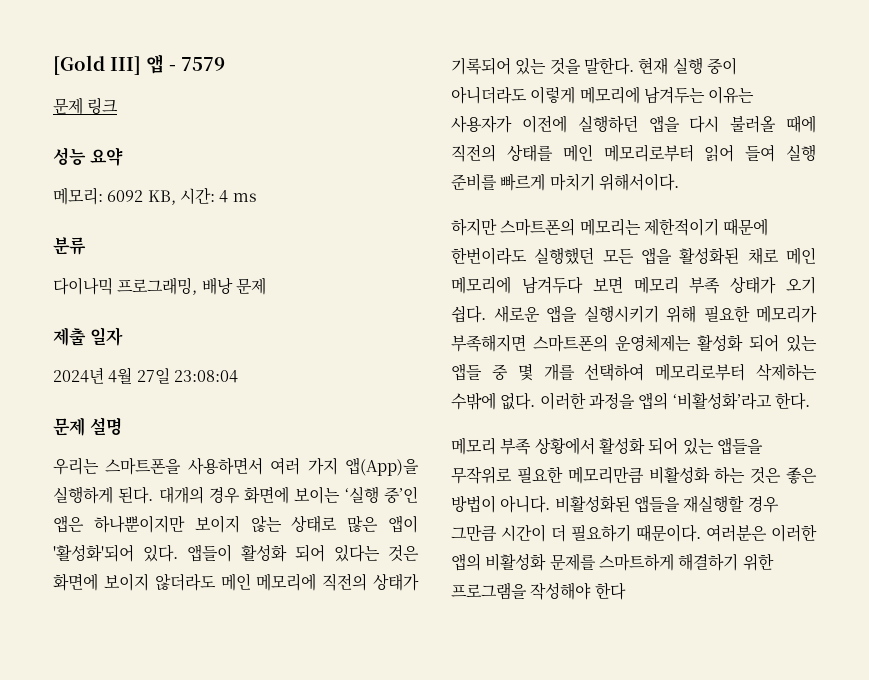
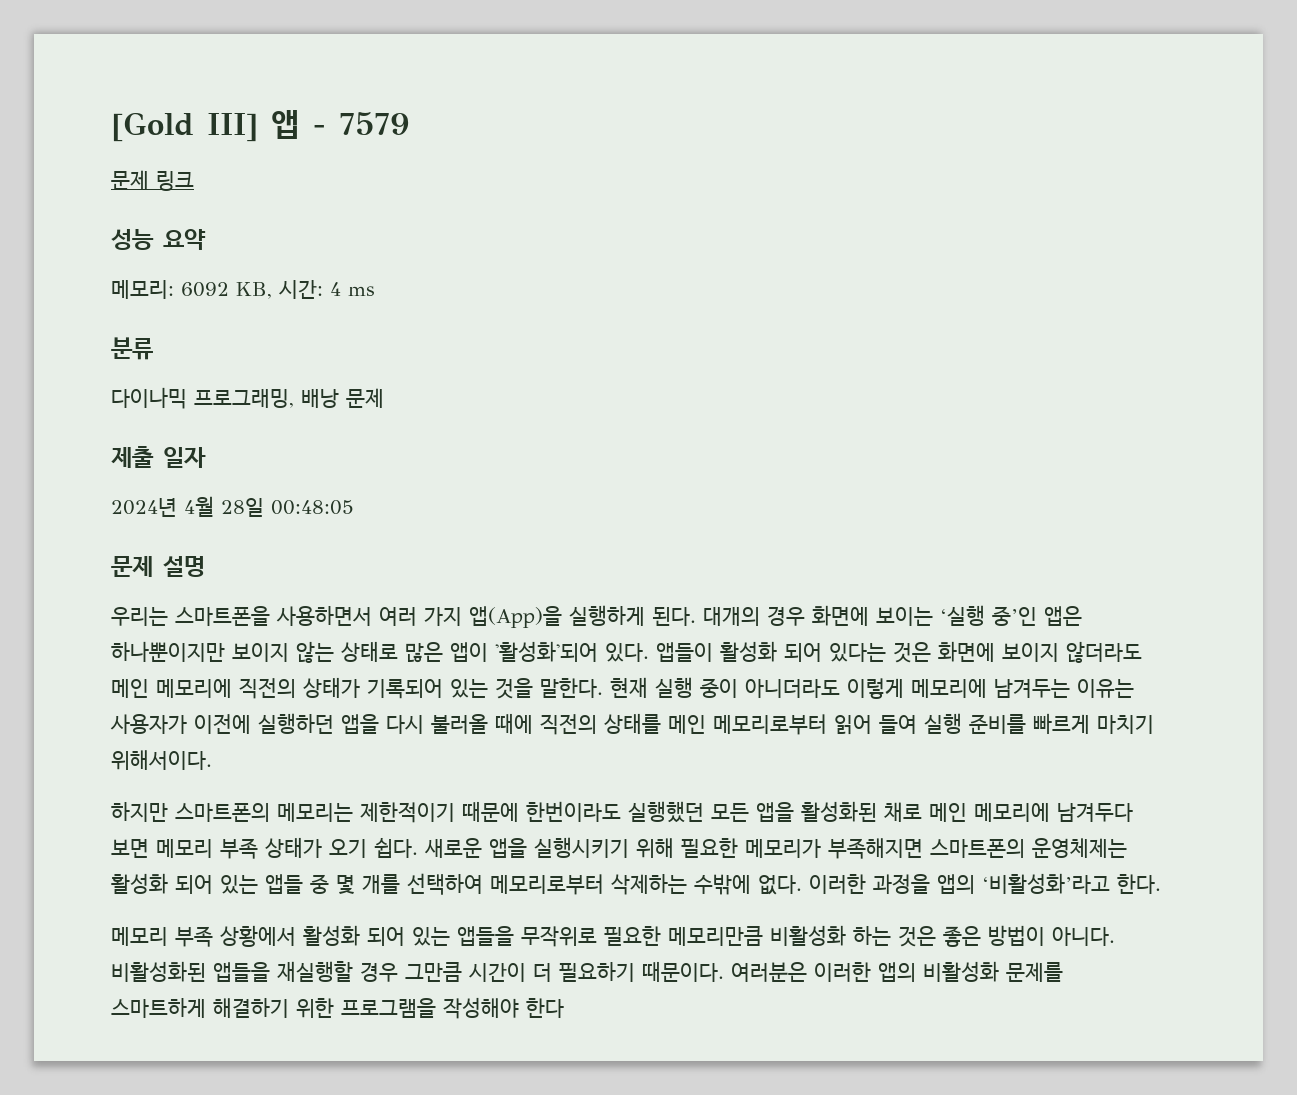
- 2024년 4월 27일 23:08:04
+ 2024년 4월 28일 00:48:05

